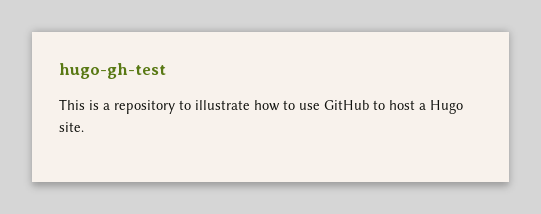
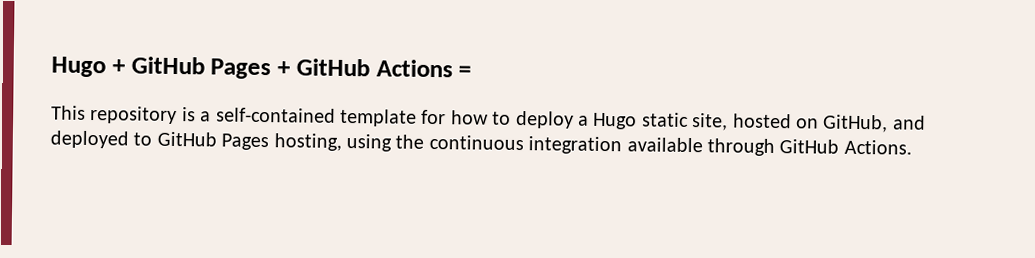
- hugo-gh-test
+ Hugo + GitHub Pages + GitHub Actions =
- This is a repository to illustrate how to use GitHub to host a Hugo site.
+ This repository is a self-contained template for how to deploy a Hugo static site, hosted on GitHub, and deployed to GitHub Pages hosting, using the continuous integration available through GitHub Actions.

